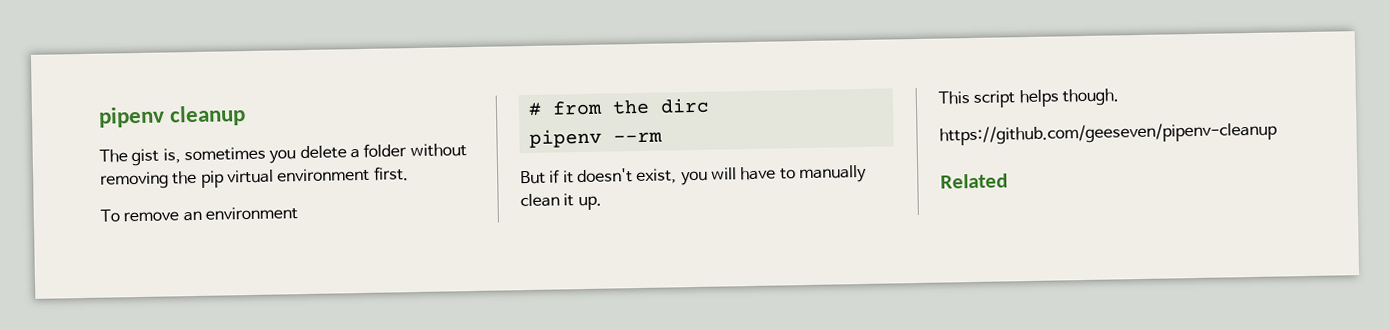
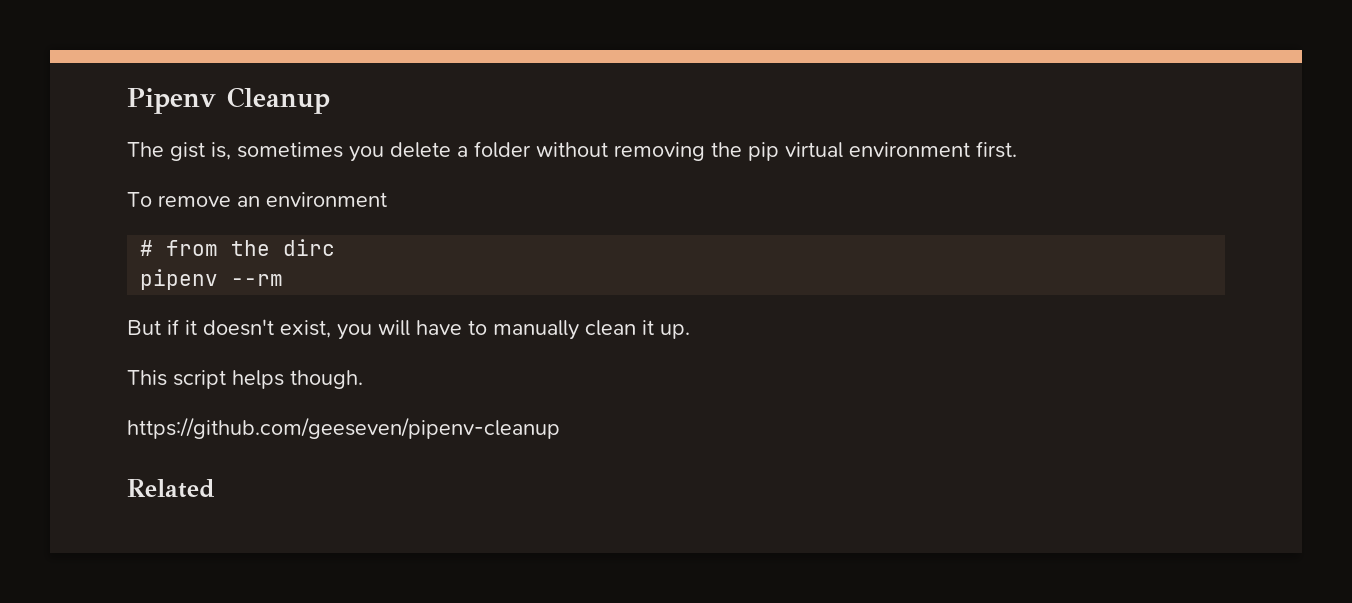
- pipenv cleanup
+ Pipenv Cleanup

